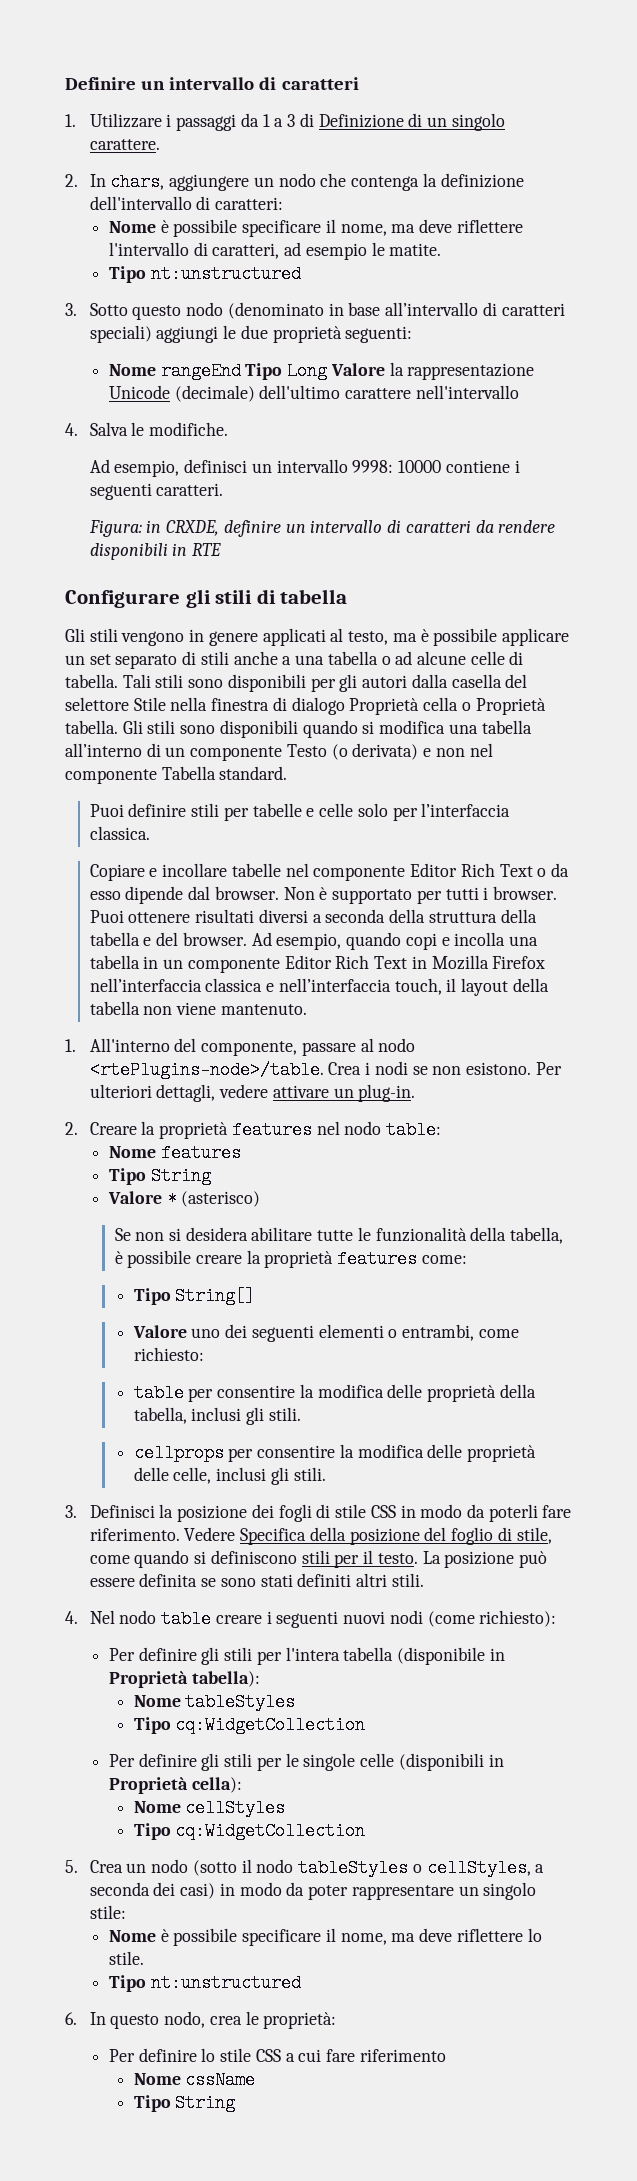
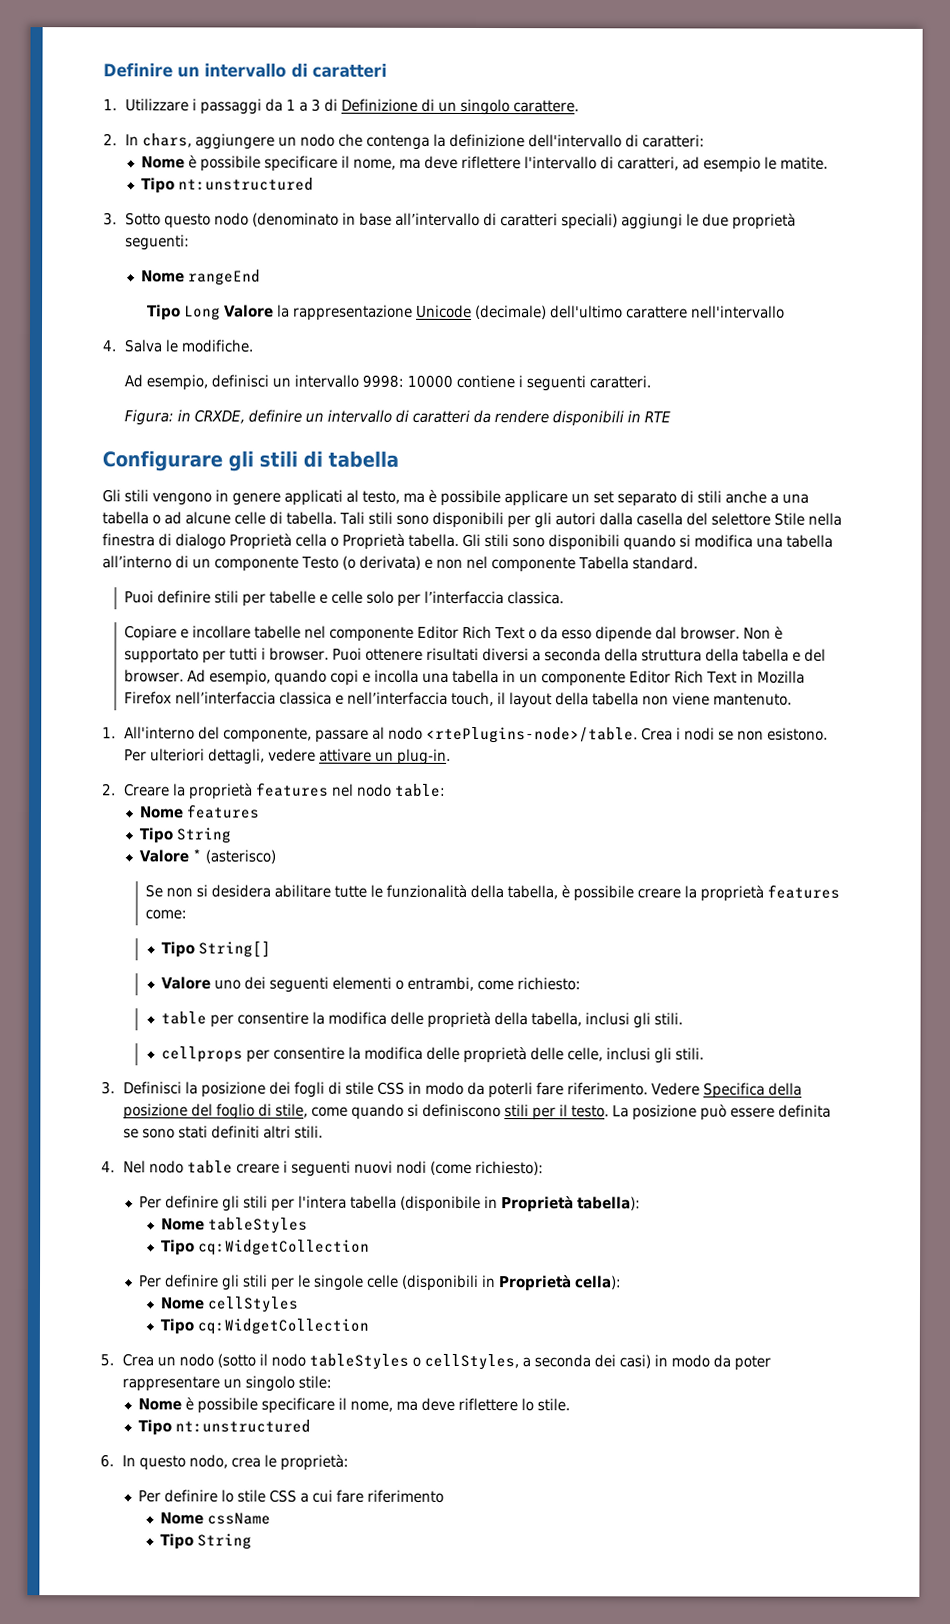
- Nome rangeEnd Tipo Long Valore la rappresentazione Unicode (decimale) dell'ultimo carattere nell'intervallo
+ Nome rangeEnd
+ Tipo Long Valore la rappresentazione Unicode (decimale) dell'ultimo carattere nell'intervallo

